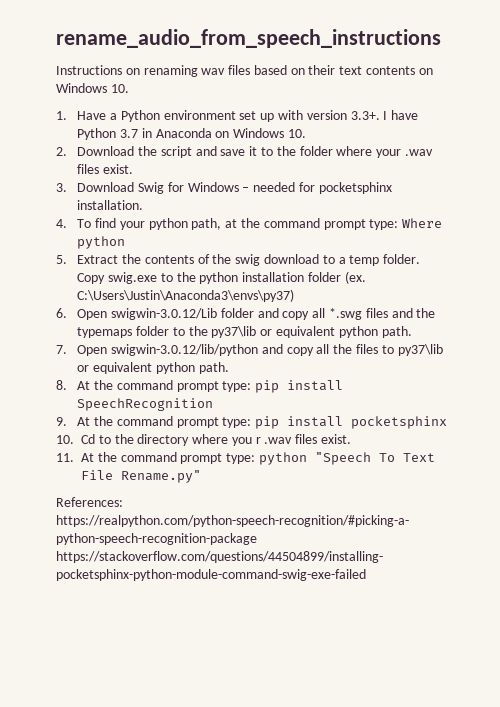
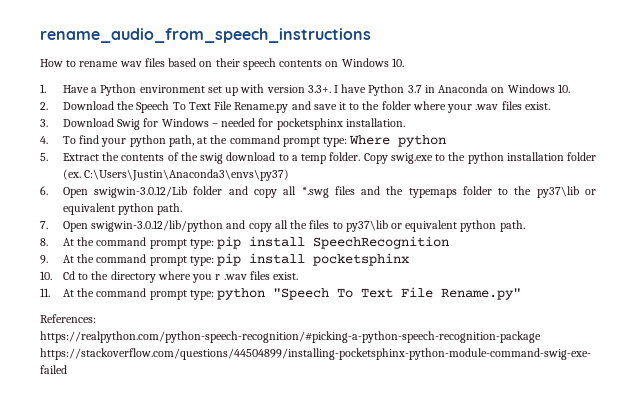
- Instructions on renaming wav files based on their text contents on Windows 10.
+ How to rename wav files based on their speech contents on Windows 10.
- 2. Download the script and save it to the folder where your .wav files exist.
+ 2. Download the Speech To Text File Rename.py and save it to the folder where your .wav files exist.

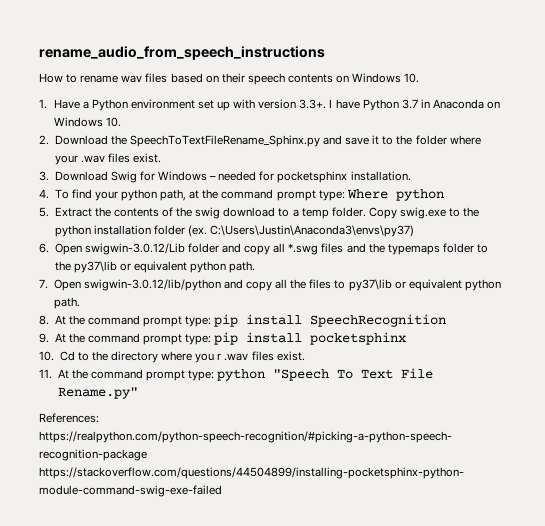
- 2. Download the Speech To Text File Rename.py and save it to the folder where your .wav files exist.
+ 2. Download the SpeechToTextFileRename_Sphinx.py and save it to the folder where your .wav files exist.

